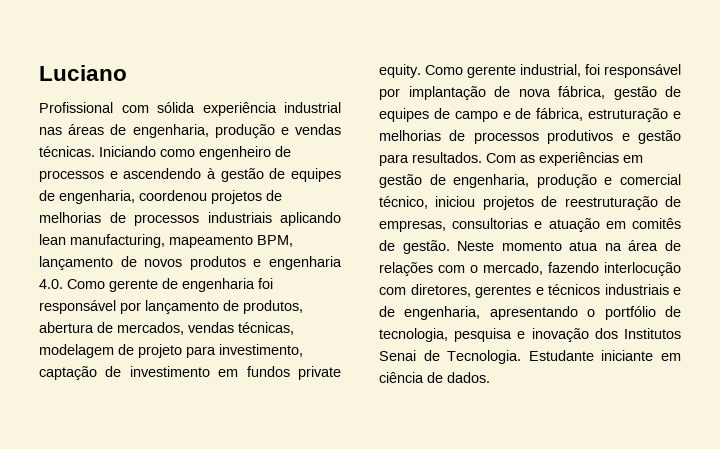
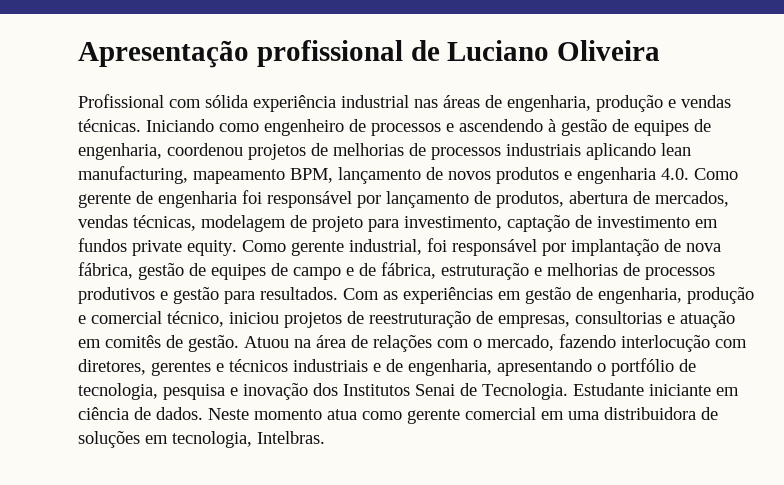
- Luciano
+ Apresentação profissional de Luciano Oliveira
- Neste momento atua na área de relações com o mercado, fazendo interlocução com diretores, gerentes e técnicos industriais e de engenharia, apresentando o portfólio de tecnologia, pesquisa e inovação dos Institutos Senai de Tecnologia.
+ Atuou na área de relações com o mercado, fazendo interlocução com diretores, gerentes e técnicos industriais e de engenharia, apresentando o portfólio de tecnologia, pesquisa e inovação dos Institutos Senai de Tecnologia.
+ Neste momento atua como gerente comercial em uma distribuidora de soluções em tecnologia, Intelbras.

